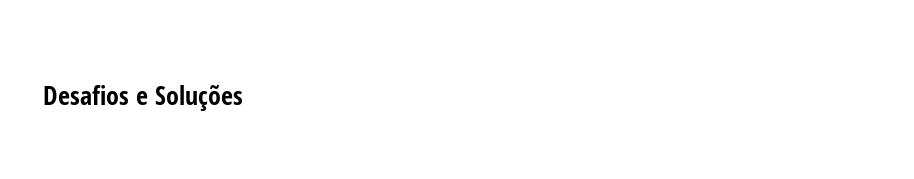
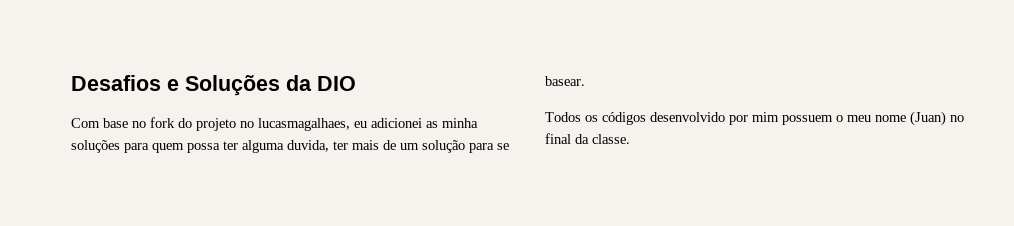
- Desafios e Soluções
+ Desafios e Soluções da DIO
+ Com base no fork do projeto no lucasmagalhaes, eu adicionei as minha soluções para quem possa ter alguma duvida, ter mais de um solução para se basear.
+ Todos os códigos desenvolvido por mim possuem o meu nome (Juan) no final da classe.

